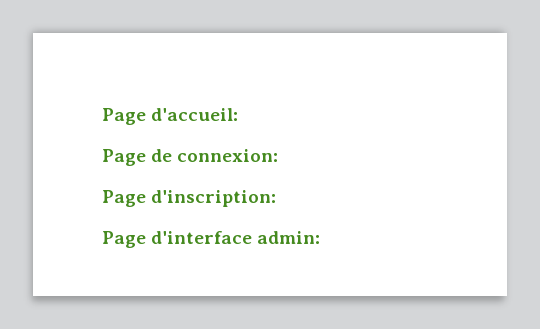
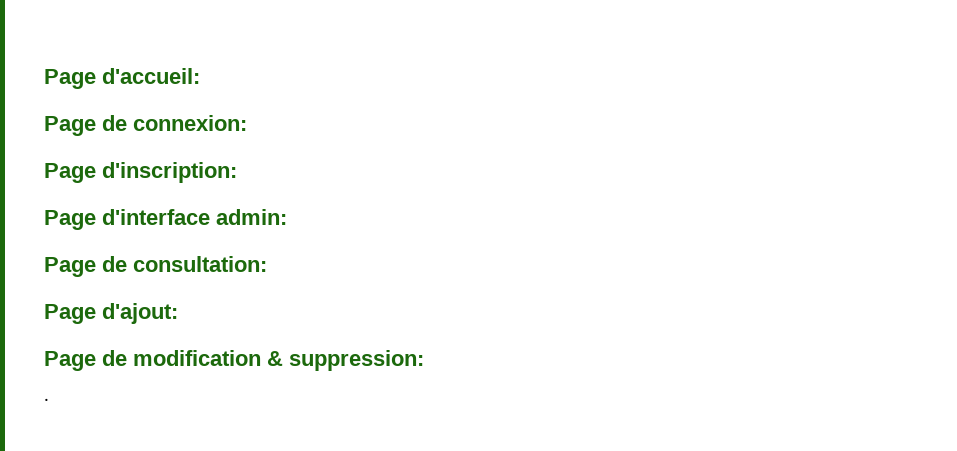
+ Page de consultation:
+ Page d'ajout:
+ Page de modification & suppression:
+ .

